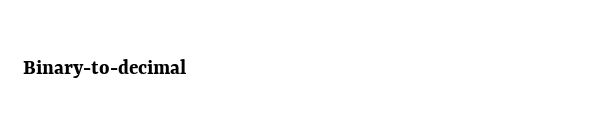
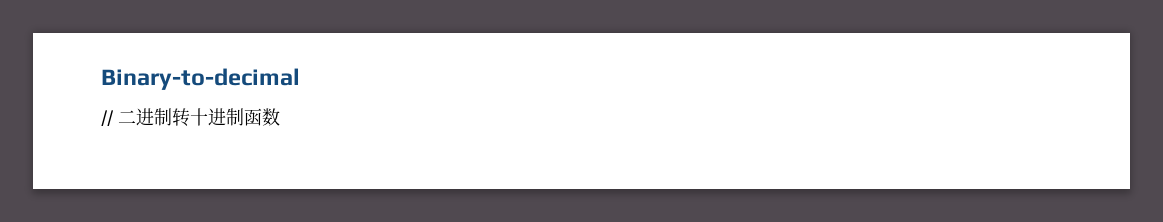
+ // 二进制转十进制函数

